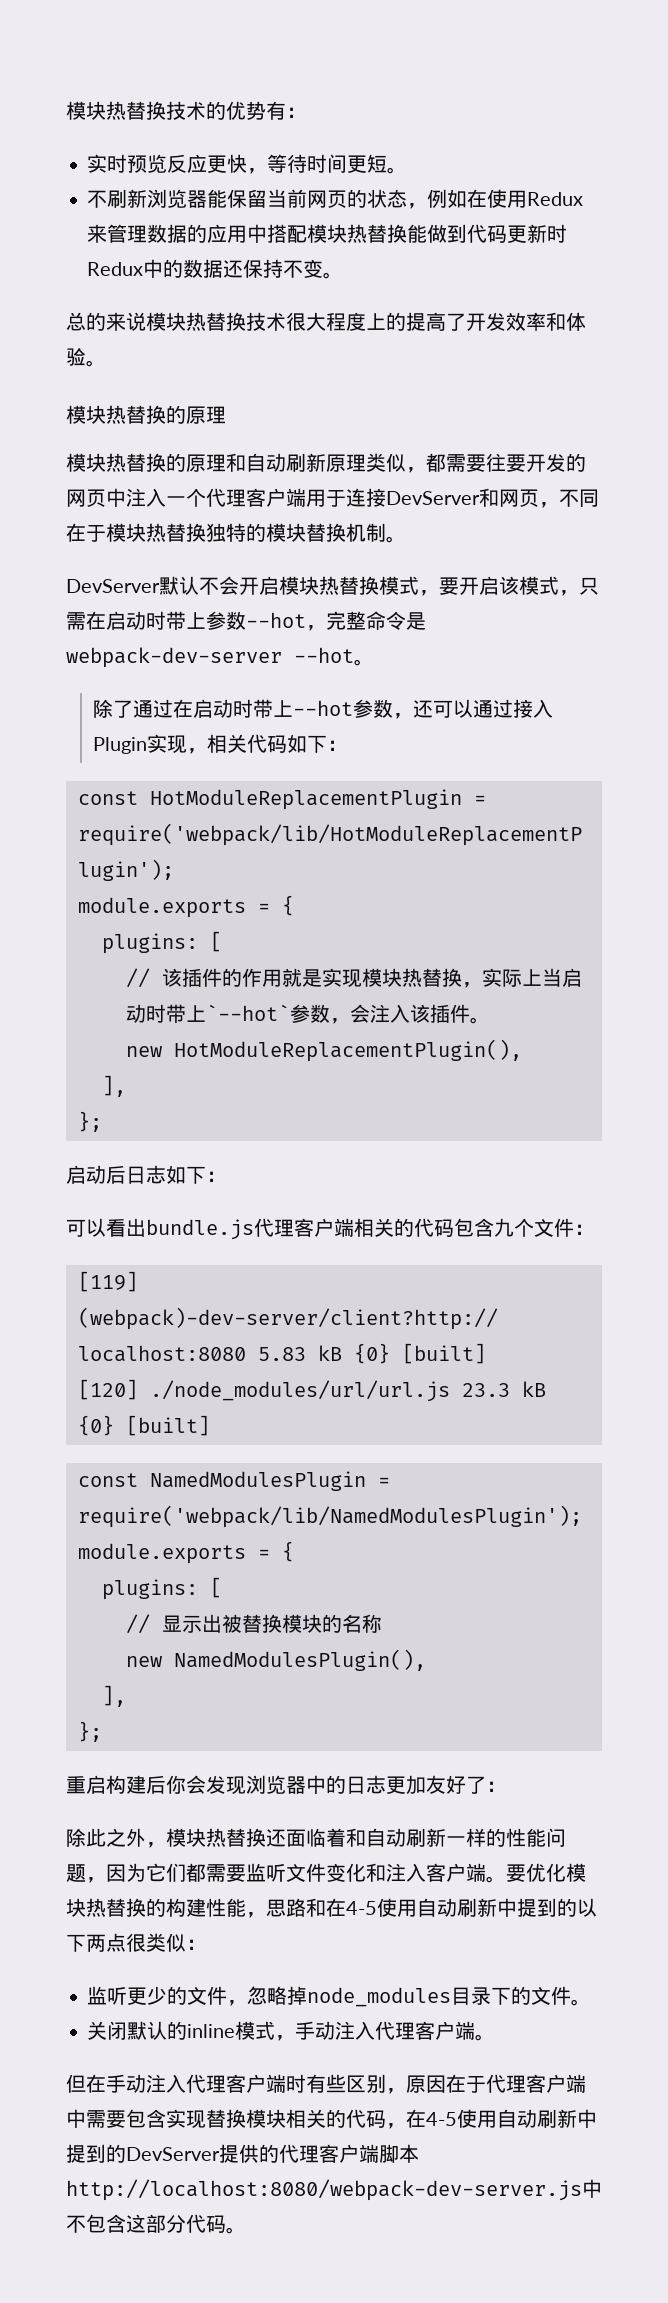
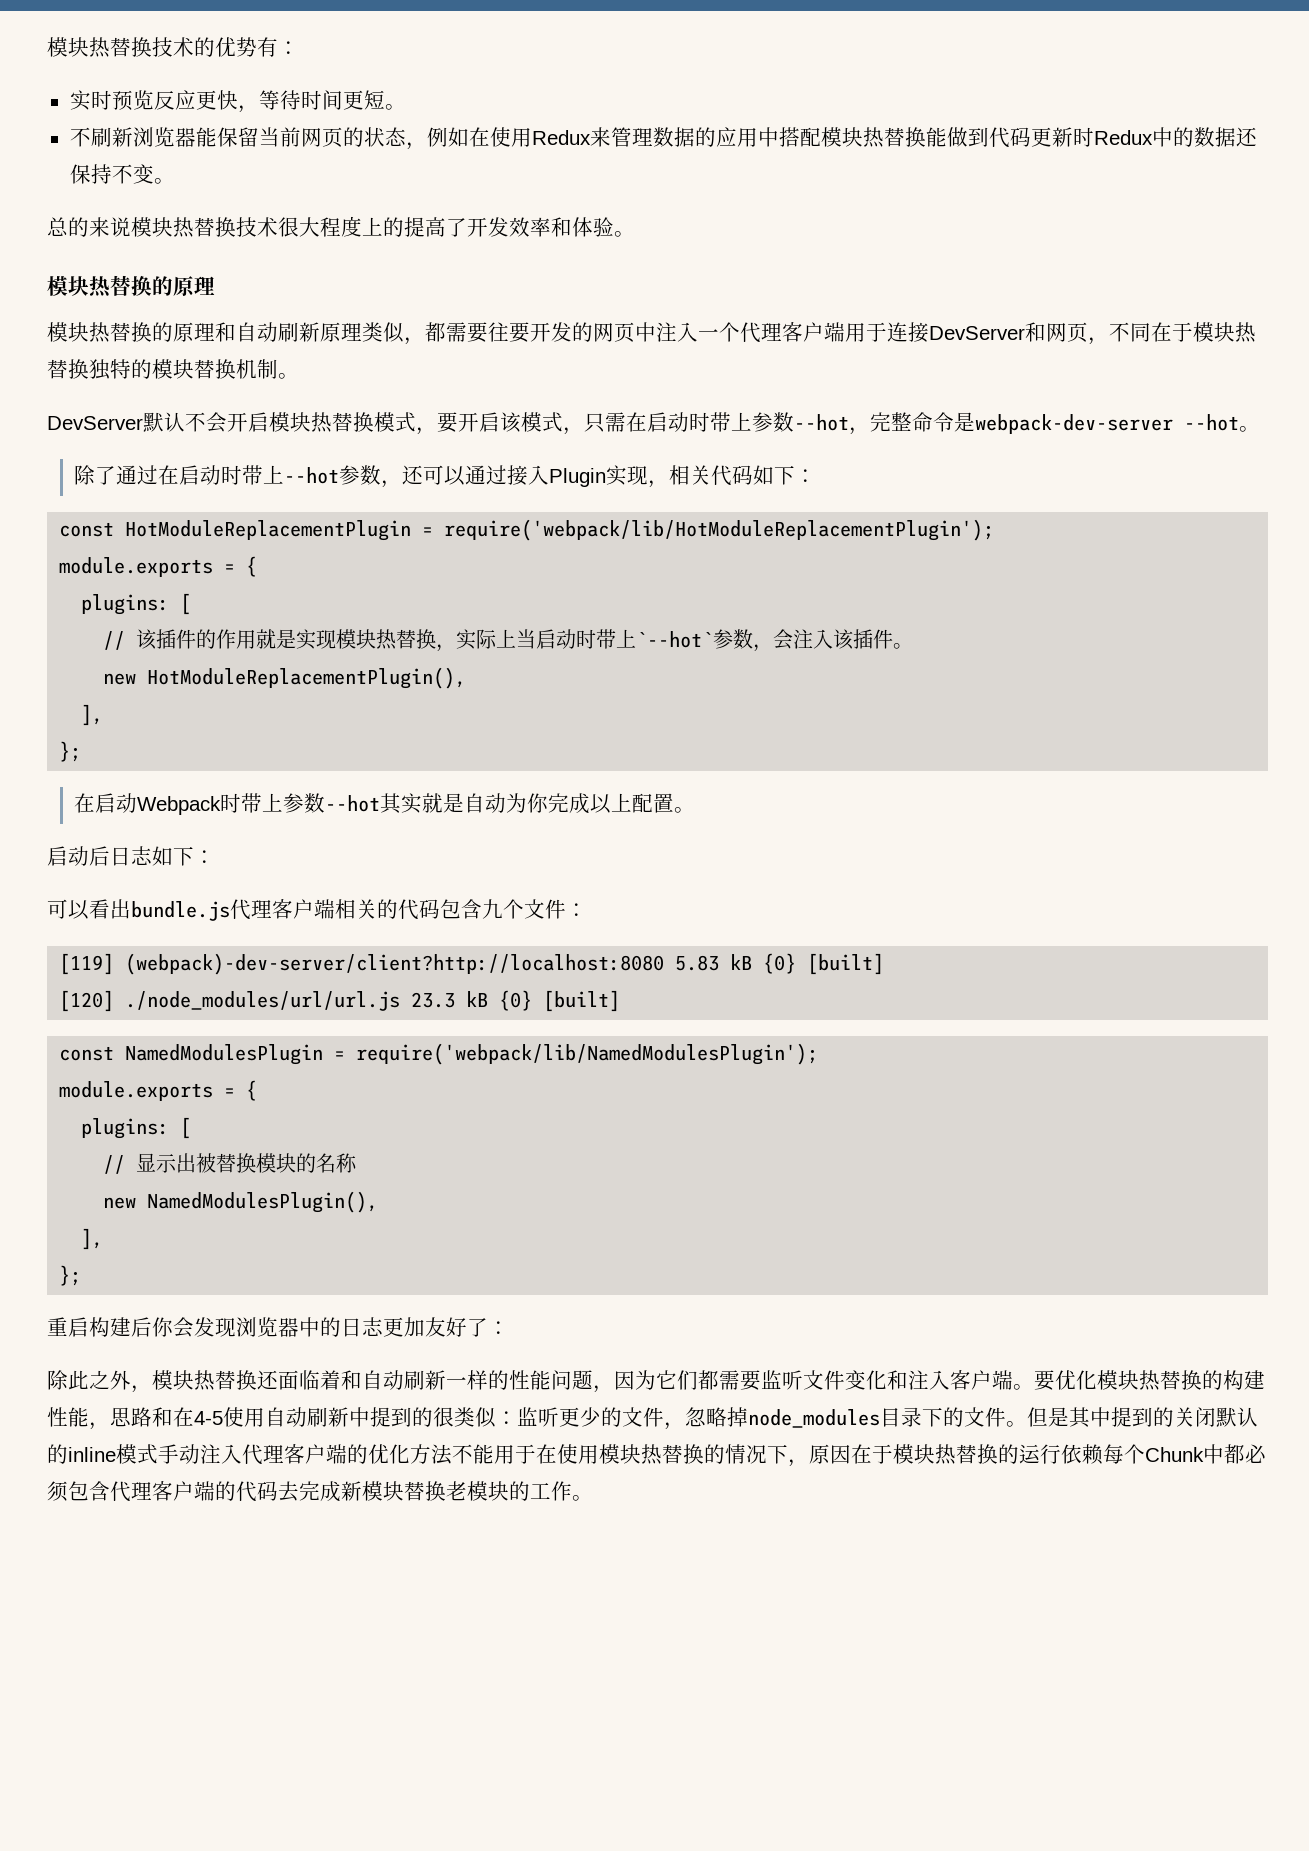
+ 在启动Webpack时带上参数--hot其实就是自动为你完成以上配置。
- 要优化模块热替换的构建性能，思路和在4-5使用自动刷新中提到的以下两点很类似：
- 监听更少的文件，忽略掉node_modules目录下的文件。
- 关闭默认的inline模式，手动注入代理客户端。
- 但在手动注入代理客户端时有些区别，原因在于代理客户端中需要包含实现替换模块相关的代码，在4-5使用自动刷新中提到的DevServer提供的代理客户端脚本http://localhost:8080/webpack-dev-server.js中不包含这部分代码。
+ 要优化模块热替换的构建性能，思路和在4-5使用自动刷新中提到的很类似：监听更少的文件，忽略掉node_modules目录下的文件。但是其中提到的关闭默认的inline模式手动注入代理客户端的优化方法不能用于在使用模块热替换的情况下，原因在于模块热替换的运行依赖每个Chunk中都必须包含代理客户端的代码去完成新模块替换老模块的工作。

